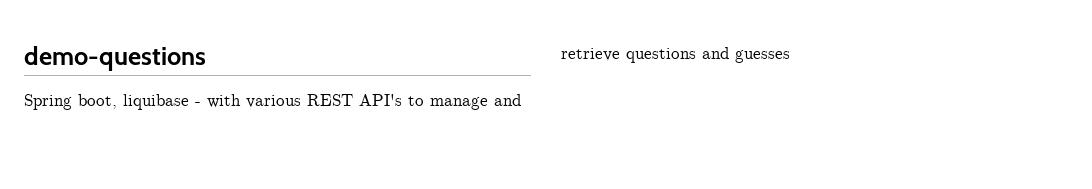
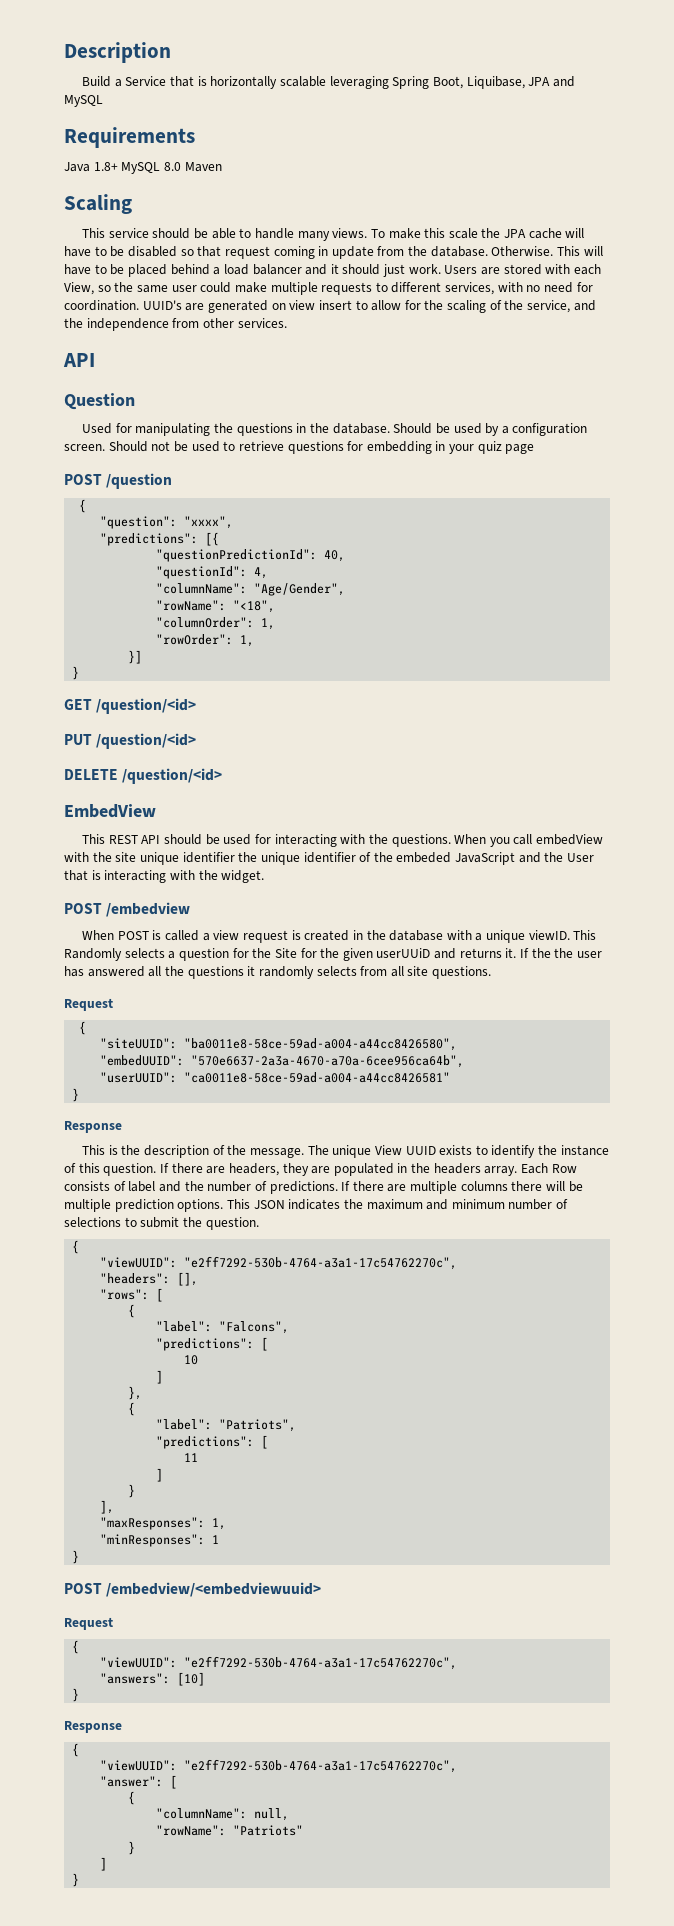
- demo-questions
- Spring boot, liquibase - with various REST API's to manage and retrieve questions and guesses
+ Description
+ Build a Service that is horizontally scalable leveraging Spring Boot, Liquibase, JPA and MySQL
+ Requirements
+ Java 1.8+ MySQL 8.0 Maven
+ Scaling
+ This service should be able to handle many views. To make this scale the JPA cache will have to be disabled so that request coming in update from the database. Otherwise. This will have to be placed behind a load balancer and it should just work. Users are stored with each View, so the same user could make multiple requests to different services, with no need for coordination. UUID's are generated on view insert to allow for the scaling of the service, and the independence from other services.
+ API
+ Question
+ Used for manipulating the questions in the database. Should be used by a configuration screen. Should not be used to retrieve questions for embedding in your quiz page
+ POST /question
+ {
+ "question": "xxxx",
+ "predictions": [{
+ "questionPredictionId": 40,
+ "questionId": 4,
+ "columnName": "Age/Gender",
+ "rowName": "<18",
+ "columnOrder": 1,
+ "rowOrder": 1,
+ }]
+ }
+ GET /question/<id>
+ PUT /question/<id>
+ DELETE /question/<id>
+ EmbedView
+ This REST API should be used for interacting with the questions. When you call embedView with the site unique identifier the unique identifier of the embeded JavaScript and the User that is interacting with the widget.
+ POST /embedview
+ When POST is called a view request is created in the database with a unique viewID. This Randomly selects a question for the Site for the given userUUiD and returns it. If the the user has answered all the questions it randomly selects from all site questions.
+ Request
+ {
+ "siteUUID": "ba0011e8-58ce-59ad-a004-a44cc8426580",
+ "embedUUID": "570e6637-2a3a-4670-a70a-6cee956ca64b",
+ "userUUID": "ca0011e8-58ce-59ad-a004-a44cc8426581"
+ }
+ Response
+ This is the description of the message. The unique View UUID exists to identify the instance of this question. If there are headers, they are populated in the headers array. Each Row consists of label and the number of predictions. If there are multiple columns there will be multiple prediction options. This JSON indicates the maximum and minimum number of selections to submit the question.
+ {
+ "viewUUID": "e2ff7292-530b-4764-a3a1-17c54762270c",
+ "headers": [],
+ "rows": [
+ {
+ "label": "Falcons",
+ "predictions": [
+ 10
+ ]
+ },
+ {
+ "label": "Patriots",
+ "predictions": [
+ 11
+ ]
+ }
+ ],
+ "maxResponses": 1,
+ "minResponses": 1
+ }
+ POST /embedview/<embedviewuuid>
+ Request
+ {
+ "viewUUID": "e2ff7292-530b-4764-a3a1-17c54762270c",
+ "answers": [10]
+ }
+ Response
+ {
+ "viewUUID": "e2ff7292-530b-4764-a3a1-17c54762270c",
+ "answer": [
+ {
+ "columnName": null,
+ "rowName": "Patriots"
+ }
+ ]
+ }

